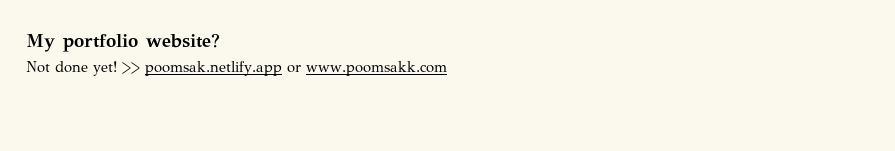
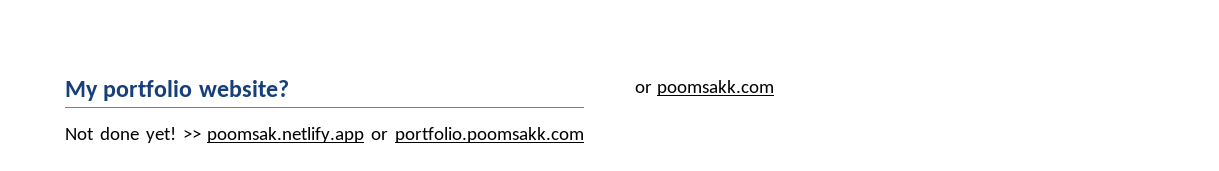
- >> poomsak.netlify.app or www.poomsakk.com
+ >> poomsak.netlify.app or portfolio.poomsakk.com or poomsakk.com

